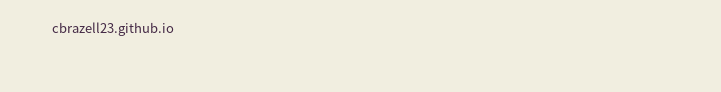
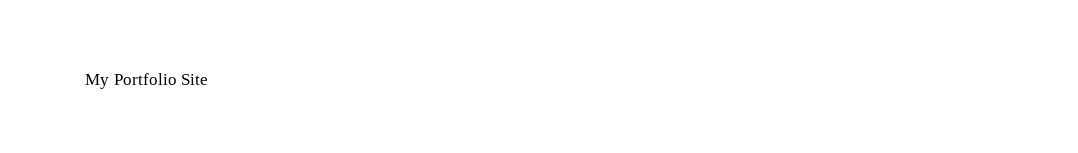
- cbrazell23.github.io
+ My Portfolio Site

